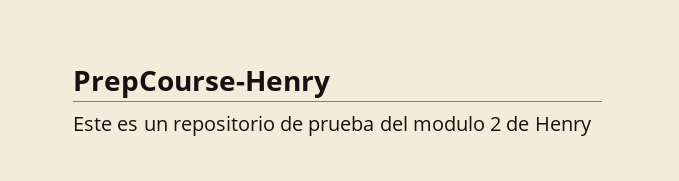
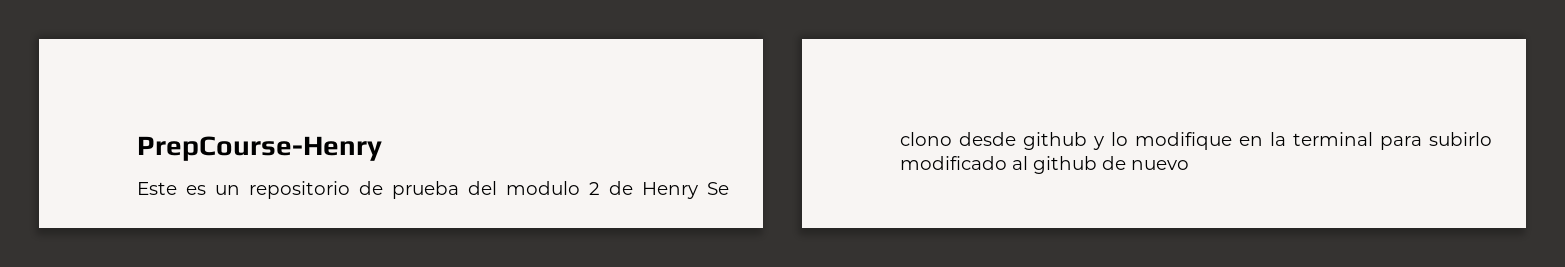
- Este es un repositorio de prueba del modulo 2 de Henry
+ Este es un repositorio de prueba del modulo 2 de Henry Se clono desde github y lo modifique en la terminal para subirlo modificado al github de nuevo

